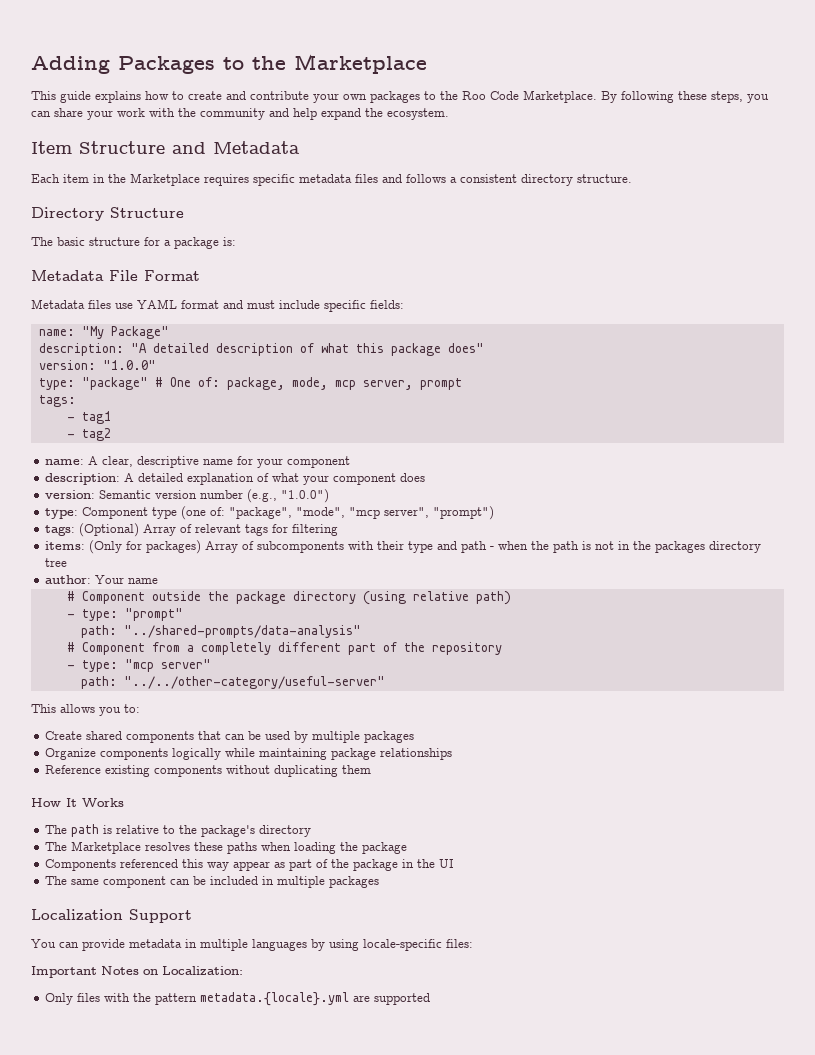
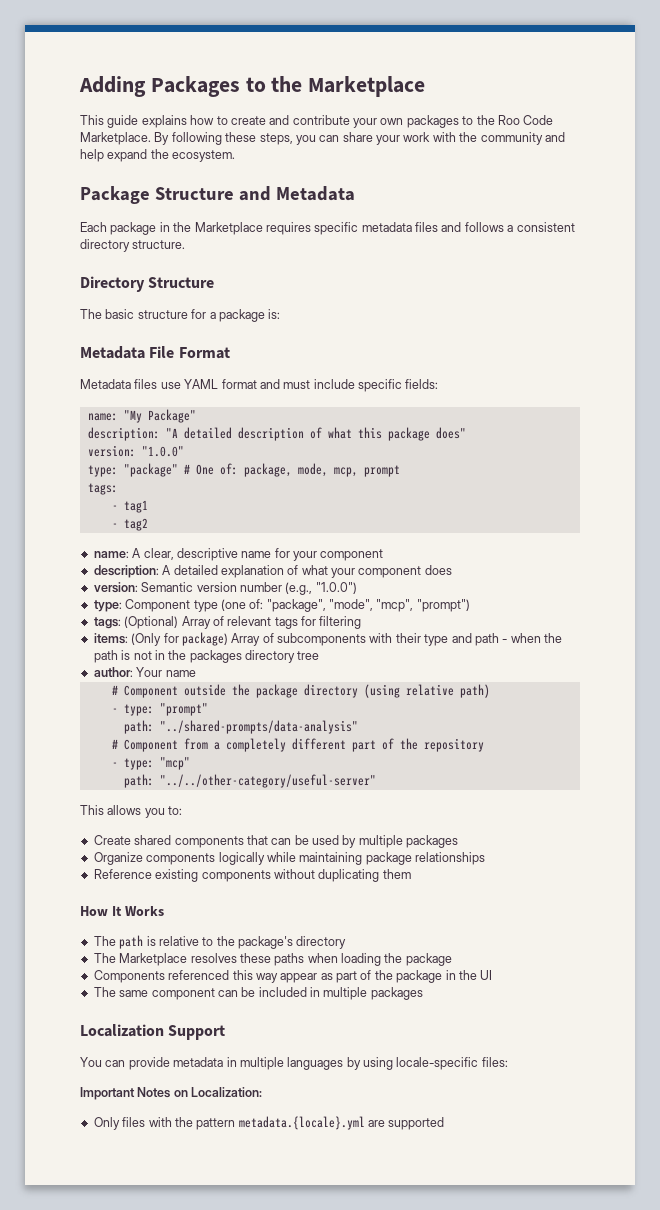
- Item Structure and Metadata
+ Package Structure and Metadata
- Each item in the Marketplace requires specific metadata files and follows a consistent directory structure.
+ Each package in the Marketplace requires specific metadata files and follows a consistent directory structure.
- type: "package" # One of: package, mode, mcp server, prompt
+ type: "package" # One of: package, mode, mcp, prompt
- type: Component type (one of: "package", "mode", "mcp server", "prompt")
+ type: Component type (one of: "package", "mode", "mcp", "prompt")
- items: (Only for packages) Array of subcomponents with their type and path - when the path is not in the packages directory tree
+ items: (Only for package) Array of subcomponents with their type and path - when the path is not in the packages directory tree
- - type: "mcp server"
+ - type: "mcp"

